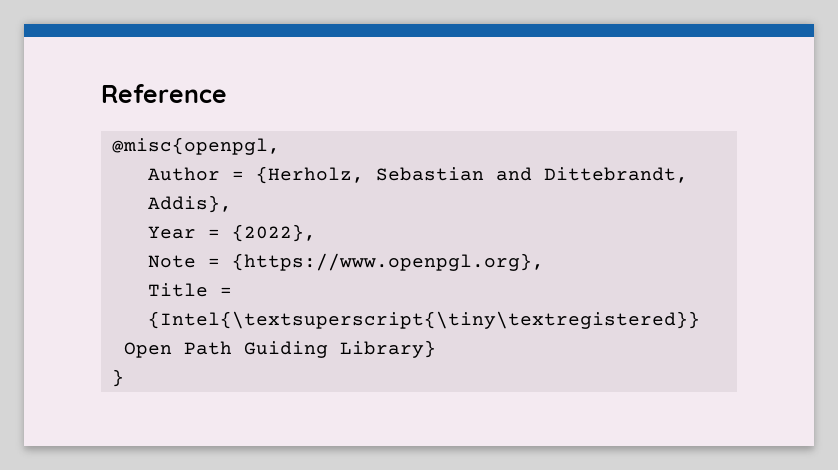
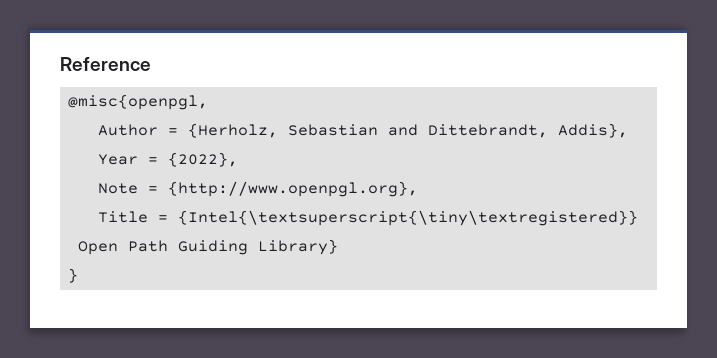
- Note = {https://www.openpgl.org},
+ Note = {http://www.openpgl.org},

